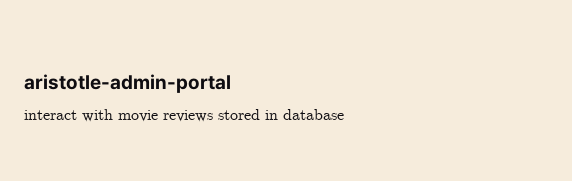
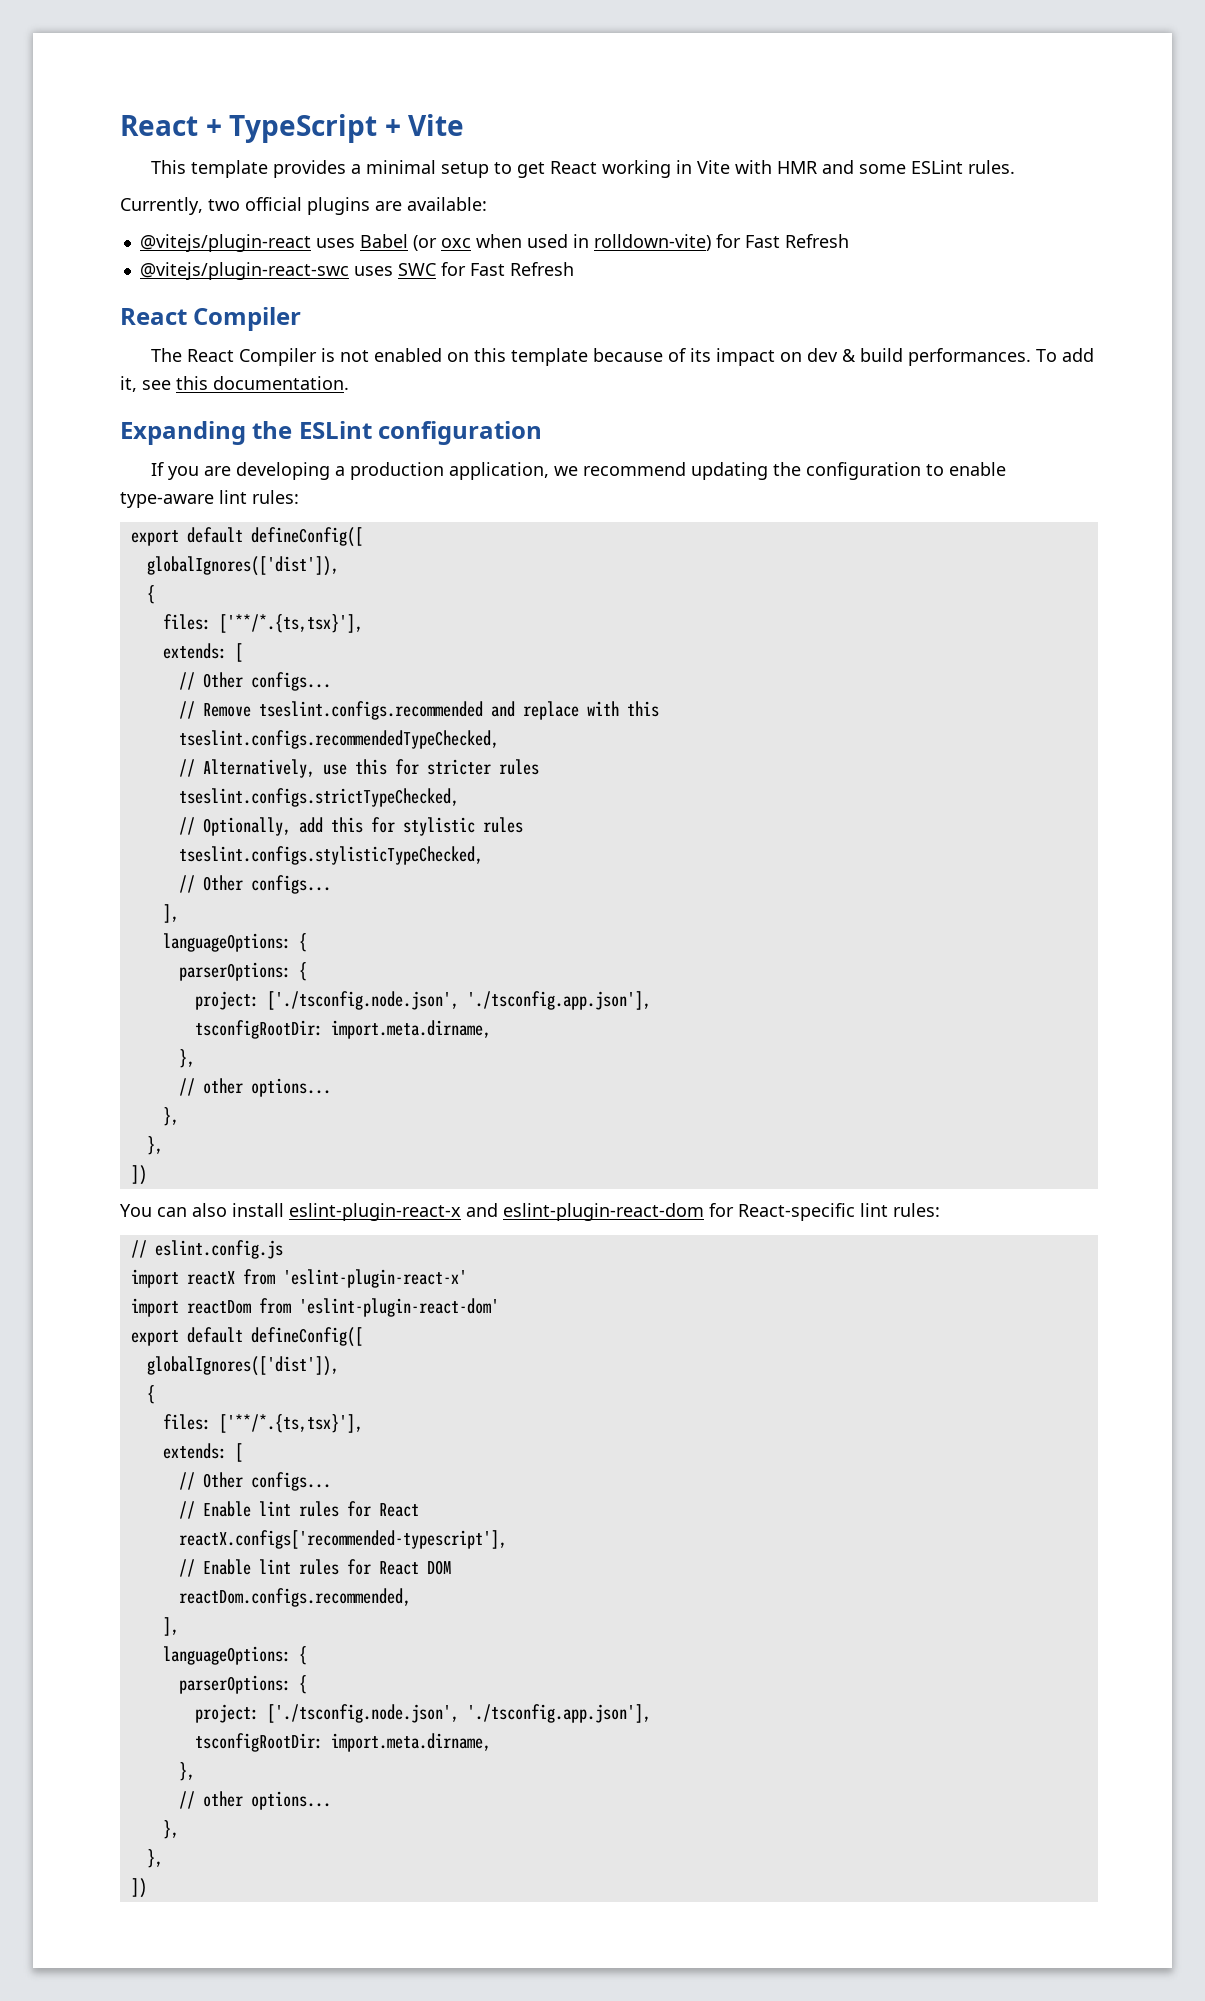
- aristotle-admin-portal
- interact with movie reviews stored in database
+ React + TypeScript + Vite
+ This template provides a minimal setup to get React working in Vite with HMR and some ESLint rules.
+ Currently, two official plugins are available:
+ @vitejs/plugin-react uses Babel (or oxc when used in rolldown-vite) for Fast Refresh
+ @vitejs/plugin-react-swc uses SWC for Fast Refresh
+ React Compiler
+ The React Compiler is not enabled on this template because of its impact on dev & build performances. To add it, see this documentation.
+ Expanding the ESLint configuration
+ If you are developing a production application, we recommend updating the configuration to enable type-aware lint rules:
+ export default defineConfig([
+ globalIgnores(['dist']),
+ {
+ files: ['**/*.{ts,tsx}'],
+ extends: [
+ // Other configs...
+ // Remove tseslint.configs.recommended and replace with this
+ tseslint.configs.recommendedTypeChecked,
+ // Alternatively, use this for stricter rules
+ tseslint.configs.strictTypeChecked,
+ // Optionally, add this for stylistic rules
+ tseslint.configs.stylisticTypeChecked,
+ // Other configs...
+ ],
+ languageOptions: {
+ parserOptions: {
+ project: ['./tsconfig.node.json', './tsconfig.app.json'],
+ tsconfigRootDir: import.meta.dirname,
+ },
+ // other options...
+ },
+ },
+ ])
+ You can also install eslint-plugin-react-x and eslint-plugin-react-dom for React-specific lint rules:
+ // eslint.config.js
+ import reactX from 'eslint-plugin-react-x'
+ import reactDom from 'eslint-plugin-react-dom'
+ export default defineConfig([
+ globalIgnores(['dist']),
+ {
+ files: ['**/*.{ts,tsx}'],
+ extends: [
+ // Other configs...
+ // Enable lint rules for React
+ reactX.configs['recommended-typescript'],
+ // Enable lint rules for React DOM
+ reactDom.configs.recommended,
+ ],
+ languageOptions: {
+ parserOptions: {
+ project: ['./tsconfig.node.json', './tsconfig.app.json'],
+ tsconfigRootDir: import.meta.dirname,
+ },
+ // other options...
+ },
+ },
+ ])

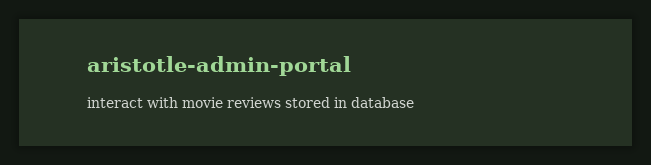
- React + TypeScript + Vite
- This template provides a minimal setup to get React working in Vite with HMR and some ESLint rules.
- Currently, two official plugins are available:
- @vitejs/plugin-react uses Babel (or oxc when used in rolldown-vite) for Fast Refresh
- @vitejs/plugin-react-swc uses SWC for Fast Refresh
- React Compiler
- The React Compiler is not enabled on this template because of its impact on dev & build performances. To add it, see this documentation.
- Expanding the ESLint configuration
- If you are developing a production application, we recommend updating the configuration to enable type-aware lint rules:
- export default defineConfig([
- globalIgnores(['dist']),
- {
- files: ['**/*.{ts,tsx}'],
- extends: [
- // Other configs...
- // Remove tseslint.configs.recommended and replace with this
- tseslint.configs.recommendedTypeChecked,
- // Alternatively, use this for stricter rules
- tseslint.configs.strictTypeChecked,
- // Optionally, add this for stylistic rules
- tseslint.configs.stylisticTypeChecked,
- // Other configs...
- ],
- languageOptions: {
- parserOptions: {
- project: ['./tsconfig.node.json', './tsconfig.app.json'],
- tsconfigRootDir: import.meta.dirname,
- },
- // other options...
- },
- },
- ])
- You can also install eslint-plugin-react-x and eslint-plugin-react-dom for React-specific lint rules:
- // eslint.config.js
- import reactX from 'eslint-plugin-react-x'
- import reactDom from 'eslint-plugin-react-dom'
- export default defineConfig([
- globalIgnores(['dist']),
- {
- files: ['**/*.{ts,tsx}'],
- extends: [
- // Other configs...
- // Enable lint rules for React
- reactX.configs['recommended-typescript'],
- // Enable lint rules for React DOM
- reactDom.configs.recommended,
- ],
- languageOptions: {
- parserOptions: {
- project: ['./tsconfig.node.json', './tsconfig.app.json'],
- tsconfigRootDir: import.meta.dirname,
- },
- // other options...
- },
- },
- ])
+ aristotle-admin-portal
+ interact with movie reviews stored in database

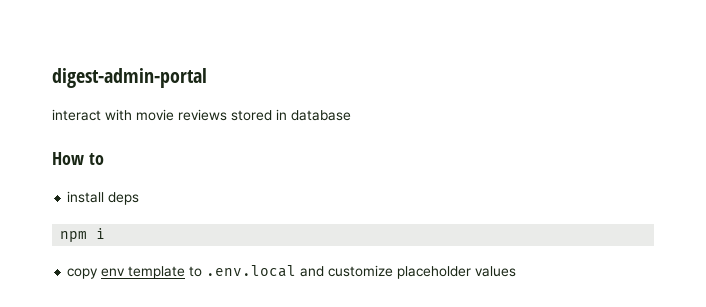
- aristotle-admin-portal
+ digest-admin-portal
+ How to
+ install deps
+ npm i
+ copy env template to .env.local and customize placeholder values

